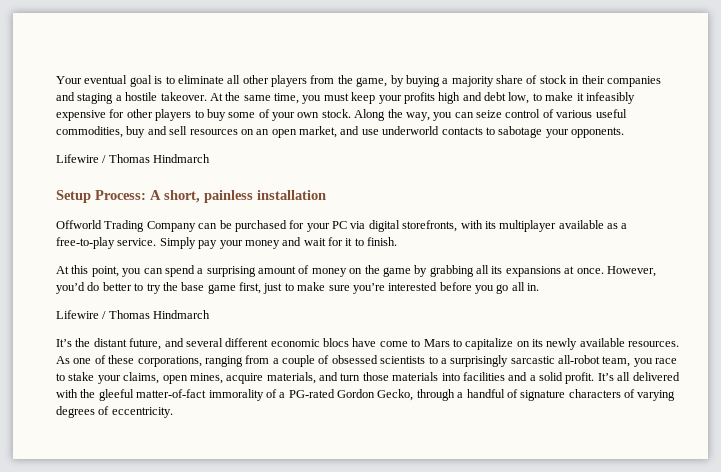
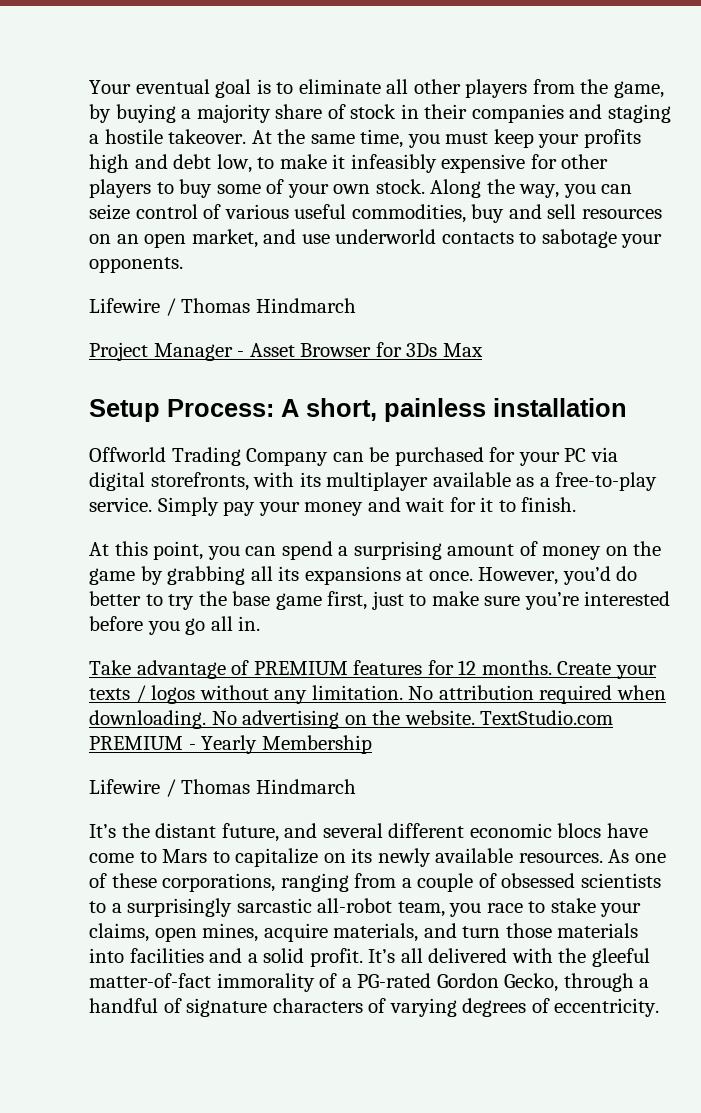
+ Project Manager - Asset Browser for 3Ds Max
+ Take advantage of PREMIUM features for 12 months. Create your texts / logos without any limitation. No attribution required when downloading. No advertising on the website. TextStudio.com PREMIUM - Yearly Membership

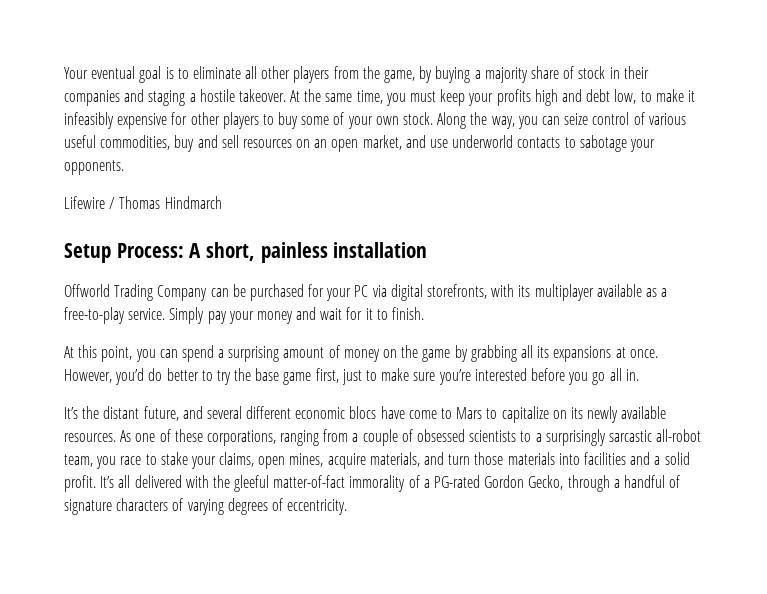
- Project Manager - Asset Browser for 3Ds Max
- Take advantage of PREMIUM features for 12 months. Create your texts / logos without any limitation. No attribution required when downloading. No advertising on the website. TextStudio.com PREMIUM - Yearly Membership
- Lifewire / Thomas Hindmarch

